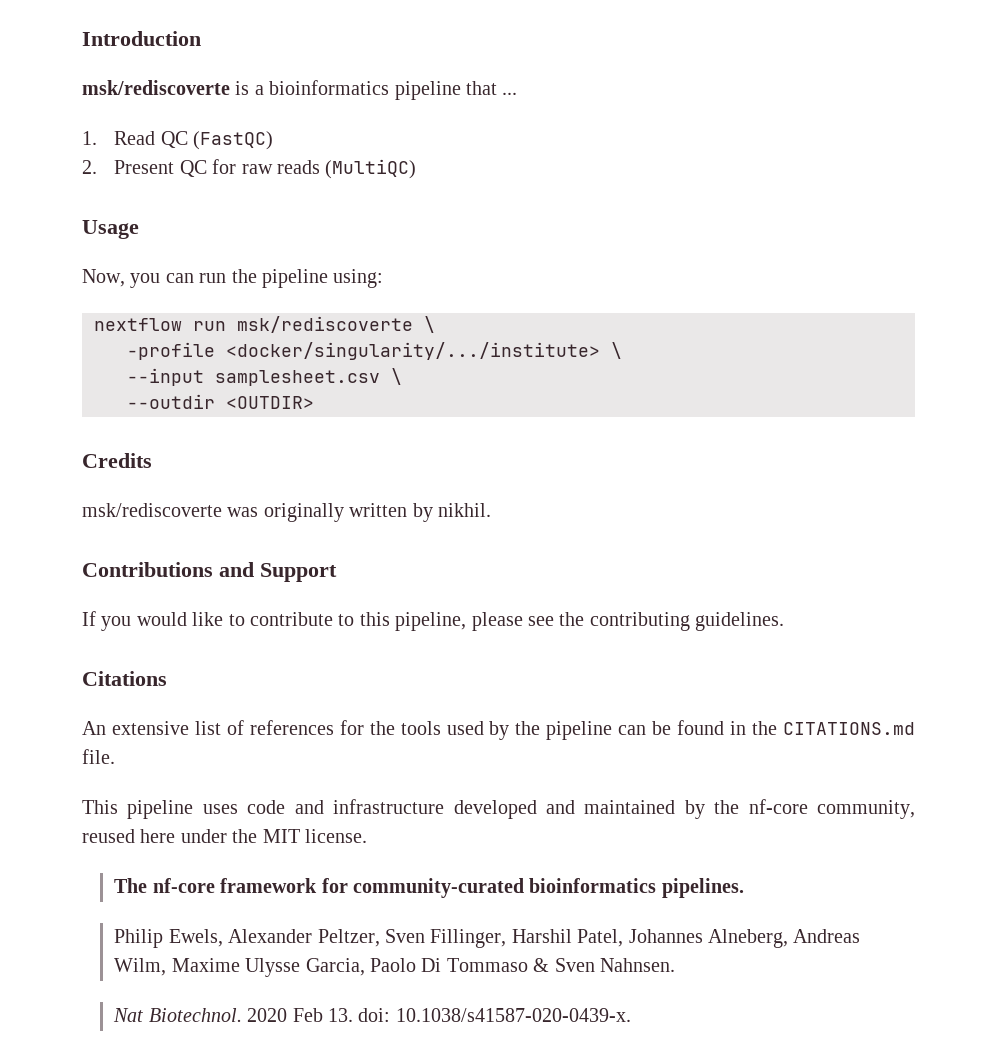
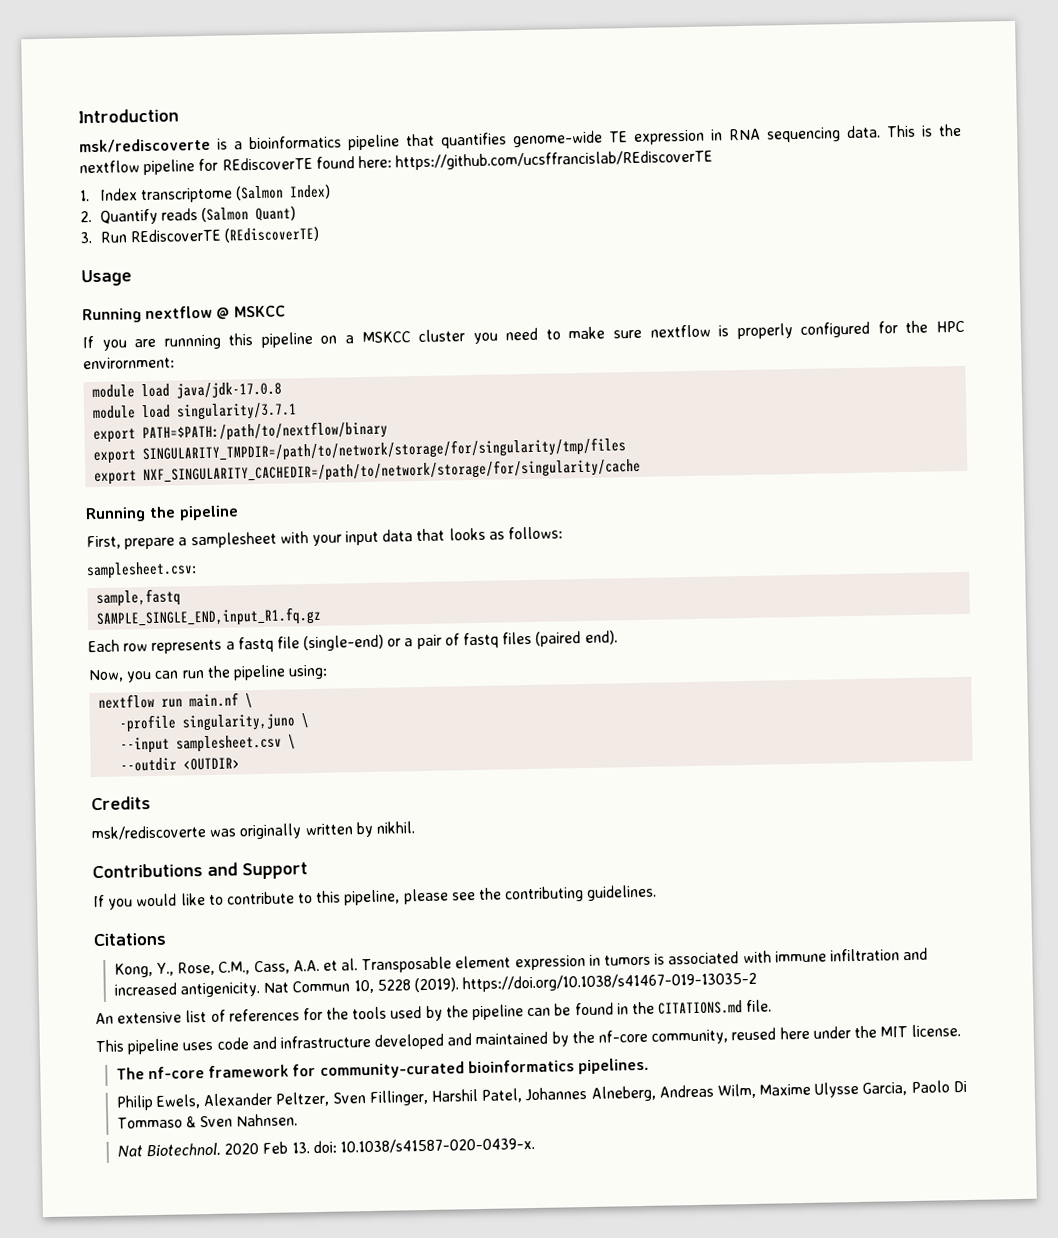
- msk/rediscoverte is a bioinformatics pipeline that ...
- 1. Read QC (FastQC)
- 2. Present QC for raw reads (MultiQC)
+ msk/rediscoverte is a bioinformatics pipeline that quantifies genome-wide TE expression in RNA sequencing data. This is the nextflow pipeline for REdiscoverTE found here: https://github.com/ucsffrancislab/REdiscoverTE
+ 1. Index transcriptome (Salmon Index)
+ 2. Quantify reads (Salmon Quant)
+ 3. Run REdiscoverTE (REdiscoverTE)
  Usage
+ Running nextflow @ MSKCC
+ If you are runnning this pipeline on a MSKCC cluster you need to make sure nextflow is properly configured for the HPC envirornment:
+ module load java/jdk-17.0.8
+ module load singularity/3.7.1
+ export PATH=$PATH:/path/to/nextflow/binary
+ export SINGULARITY_TMPDIR=/path/to/network/storage/for/singularity/tmp/files
+ export NXF_SINGULARITY_CACHEDIR=/path/to/network/storage/for/singularity/cache
+ Running the pipeline
+ First, prepare a samplesheet with your input data that looks as follows:
+ samplesheet.csv:
+ sample,fastq
+ SAMPLE_SINGLE_END,input_R1.fq.gz
+ Each row represents a fastq file (single-end) or a pair of fastq files (paired end).
- nextflow run msk/rediscoverte \
+ nextflow run main.nf \
- -profile <docker/singularity/.../institute> \
+ -profile singularity,juno \
+ Kong, Y., Rose, C.M., Cass, A.A. et al. Transposable element expression in tumors is associated with immune infiltration and increased antigenicity. Nat Commun 10, 5228 (2019). https://doi.org/10.1038/s41467-019-13035-2

